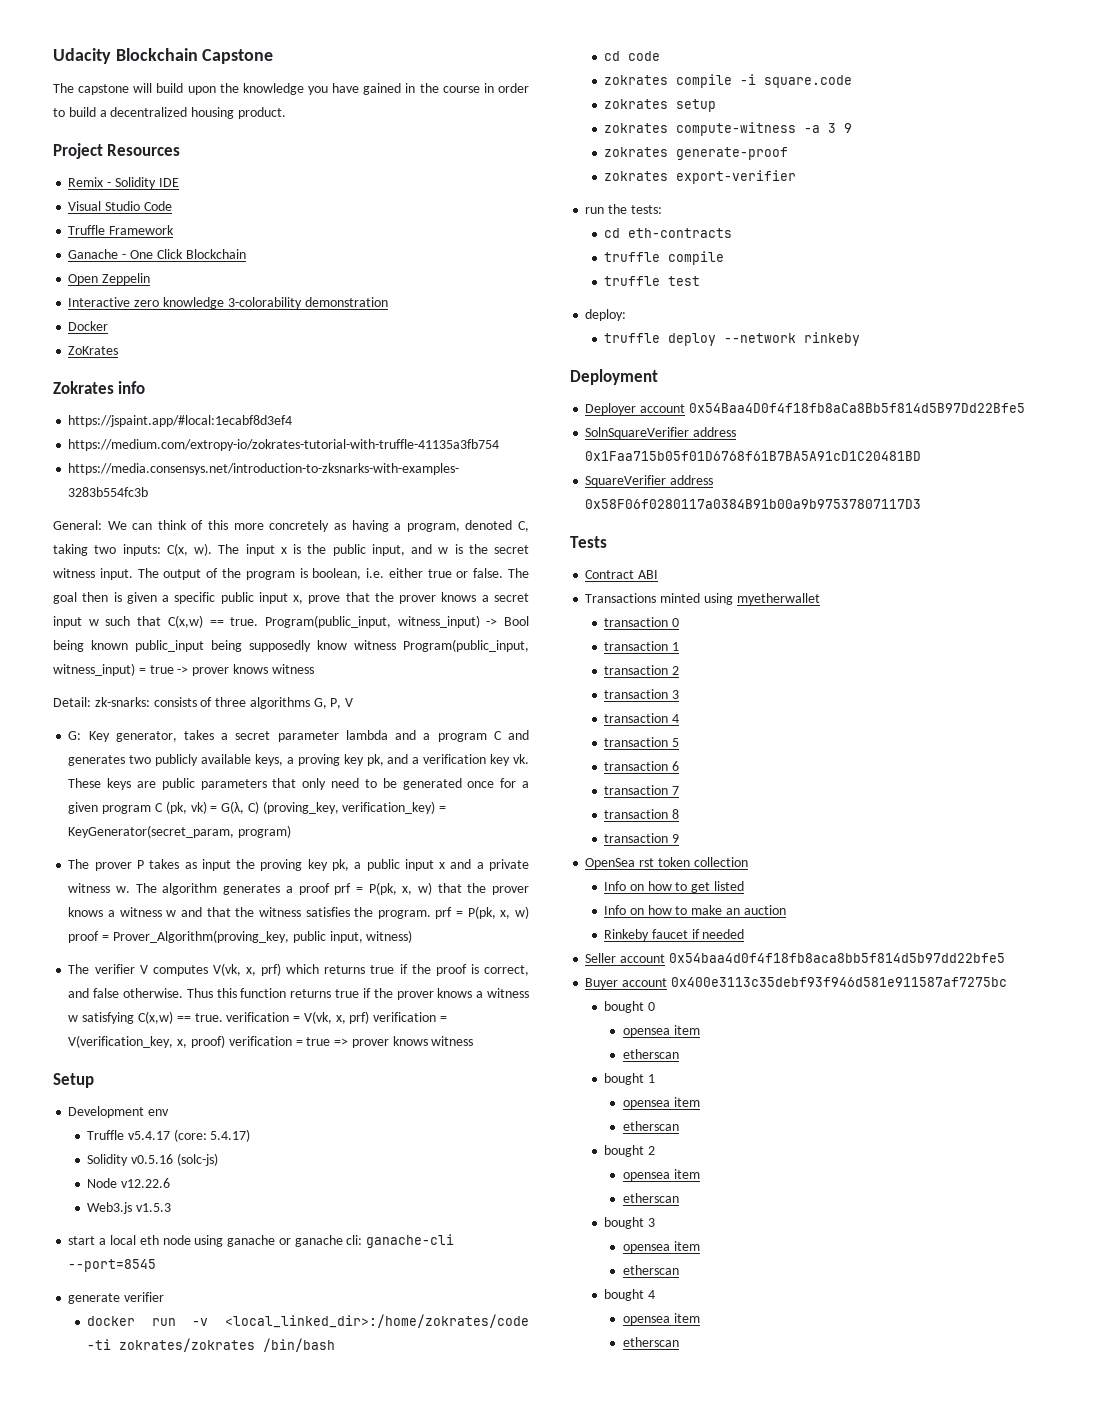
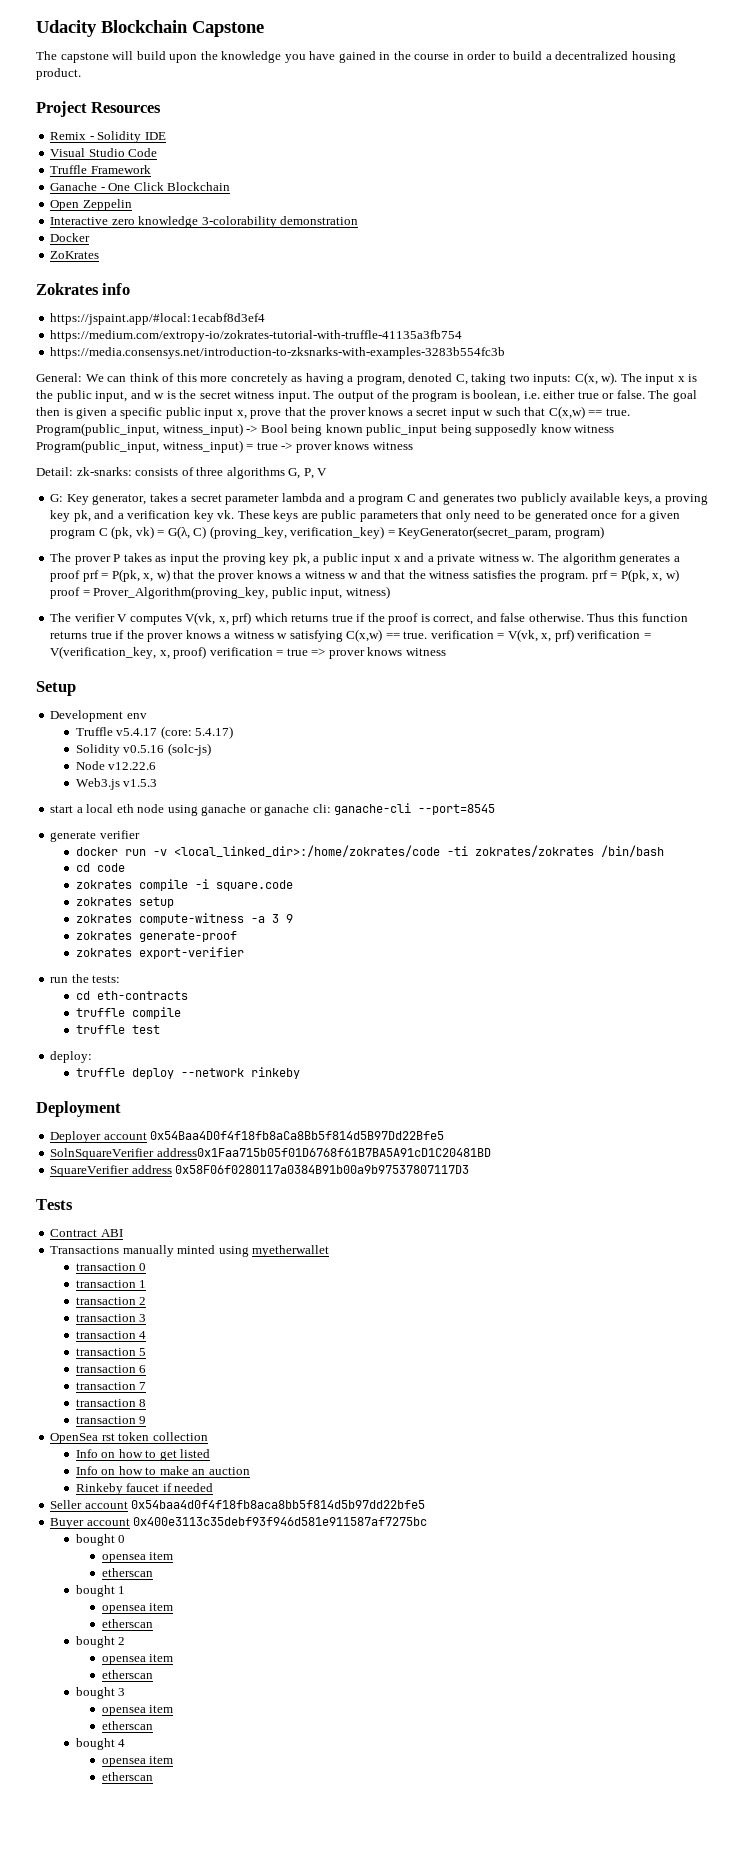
- SolnSquareVerifier address 0x1Faa715b05f01D6768f61B7BA5A91cD1C20481BD
+ SolnSquareVerifier address0x1Faa715b05f01D6768f61B7BA5A91cD1C20481BD
- Transactions minted using myetherwallet
+ Transactions manually minted using myetherwallet

